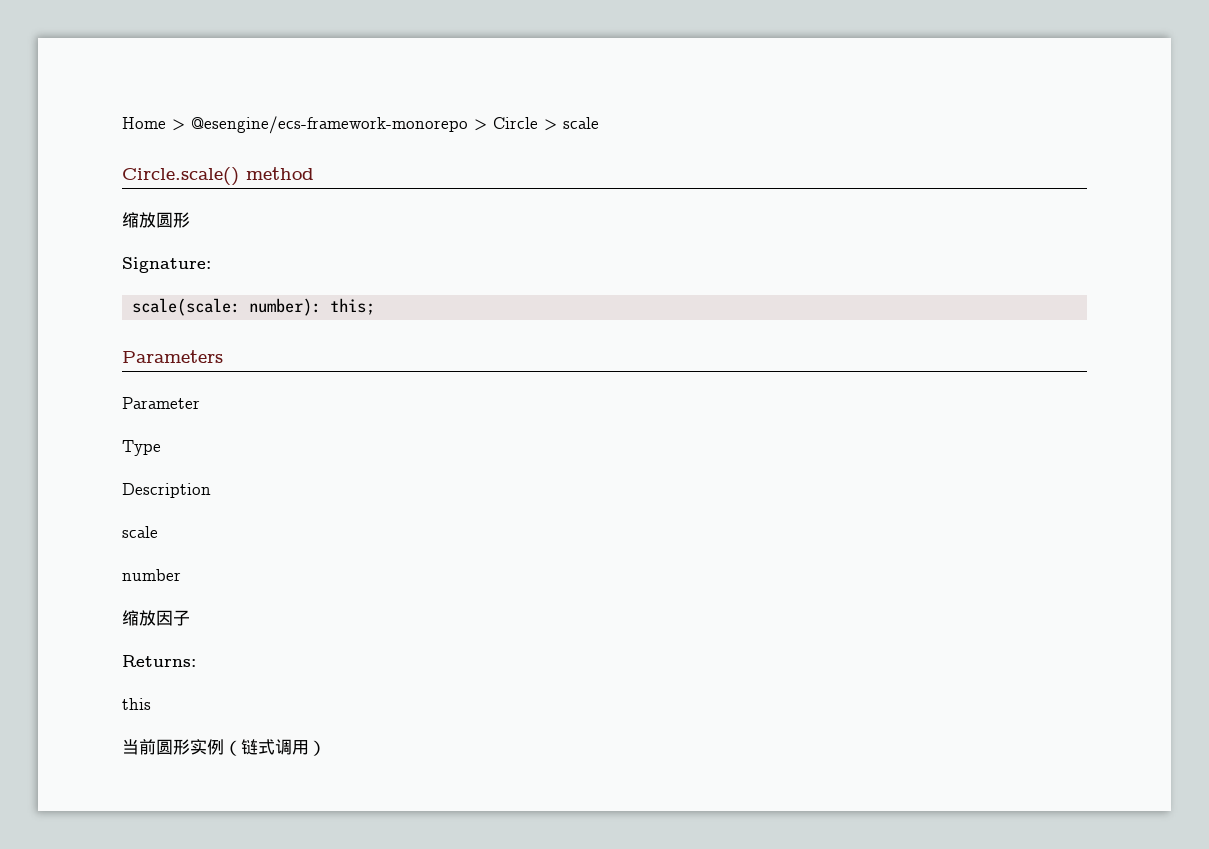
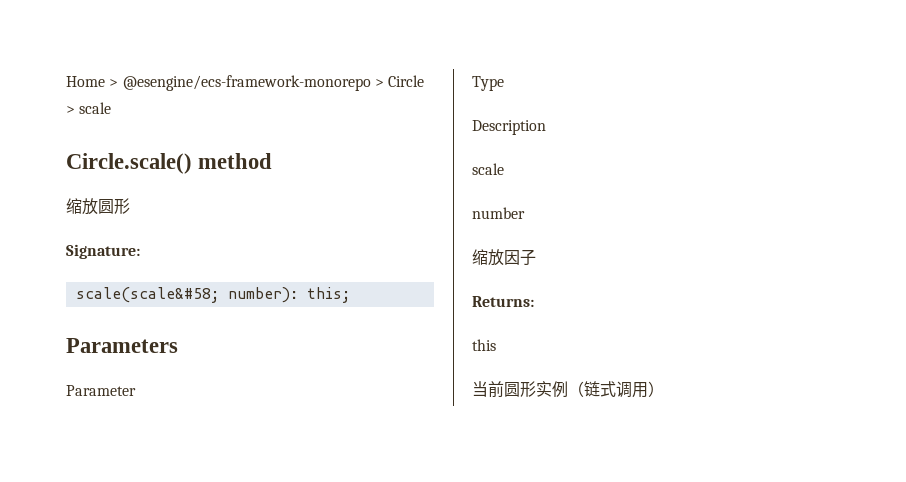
- scale(scale: number): this;
+ scale(scale&#58; number): this;

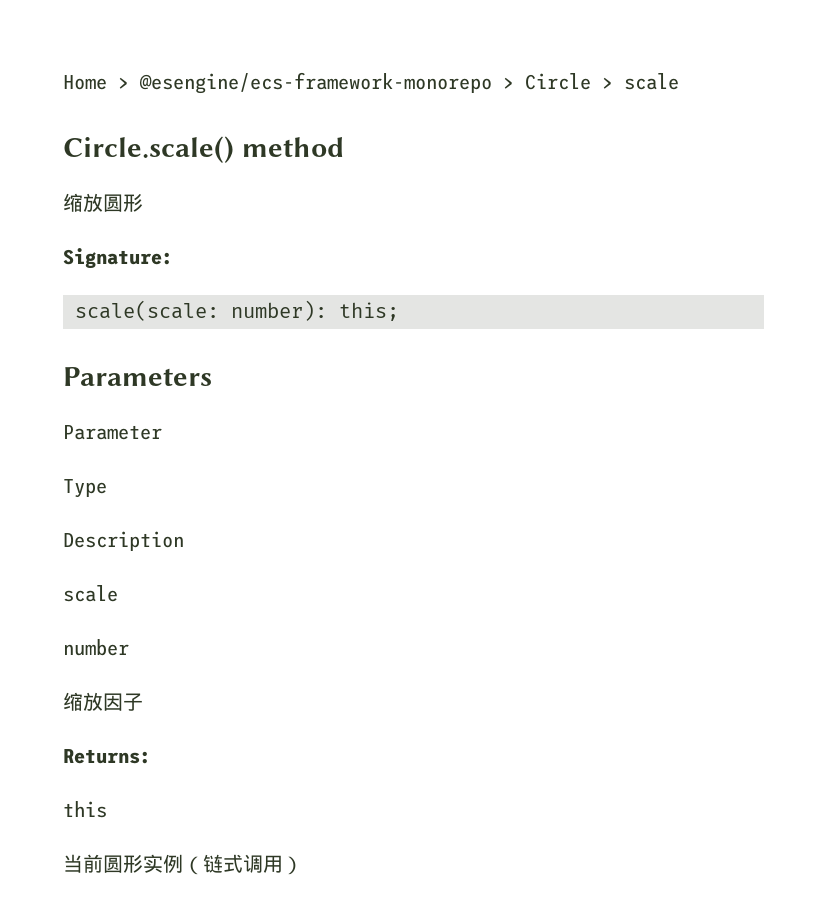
- scale(scale&#58; number): this;
+ scale(scale: number): this;

